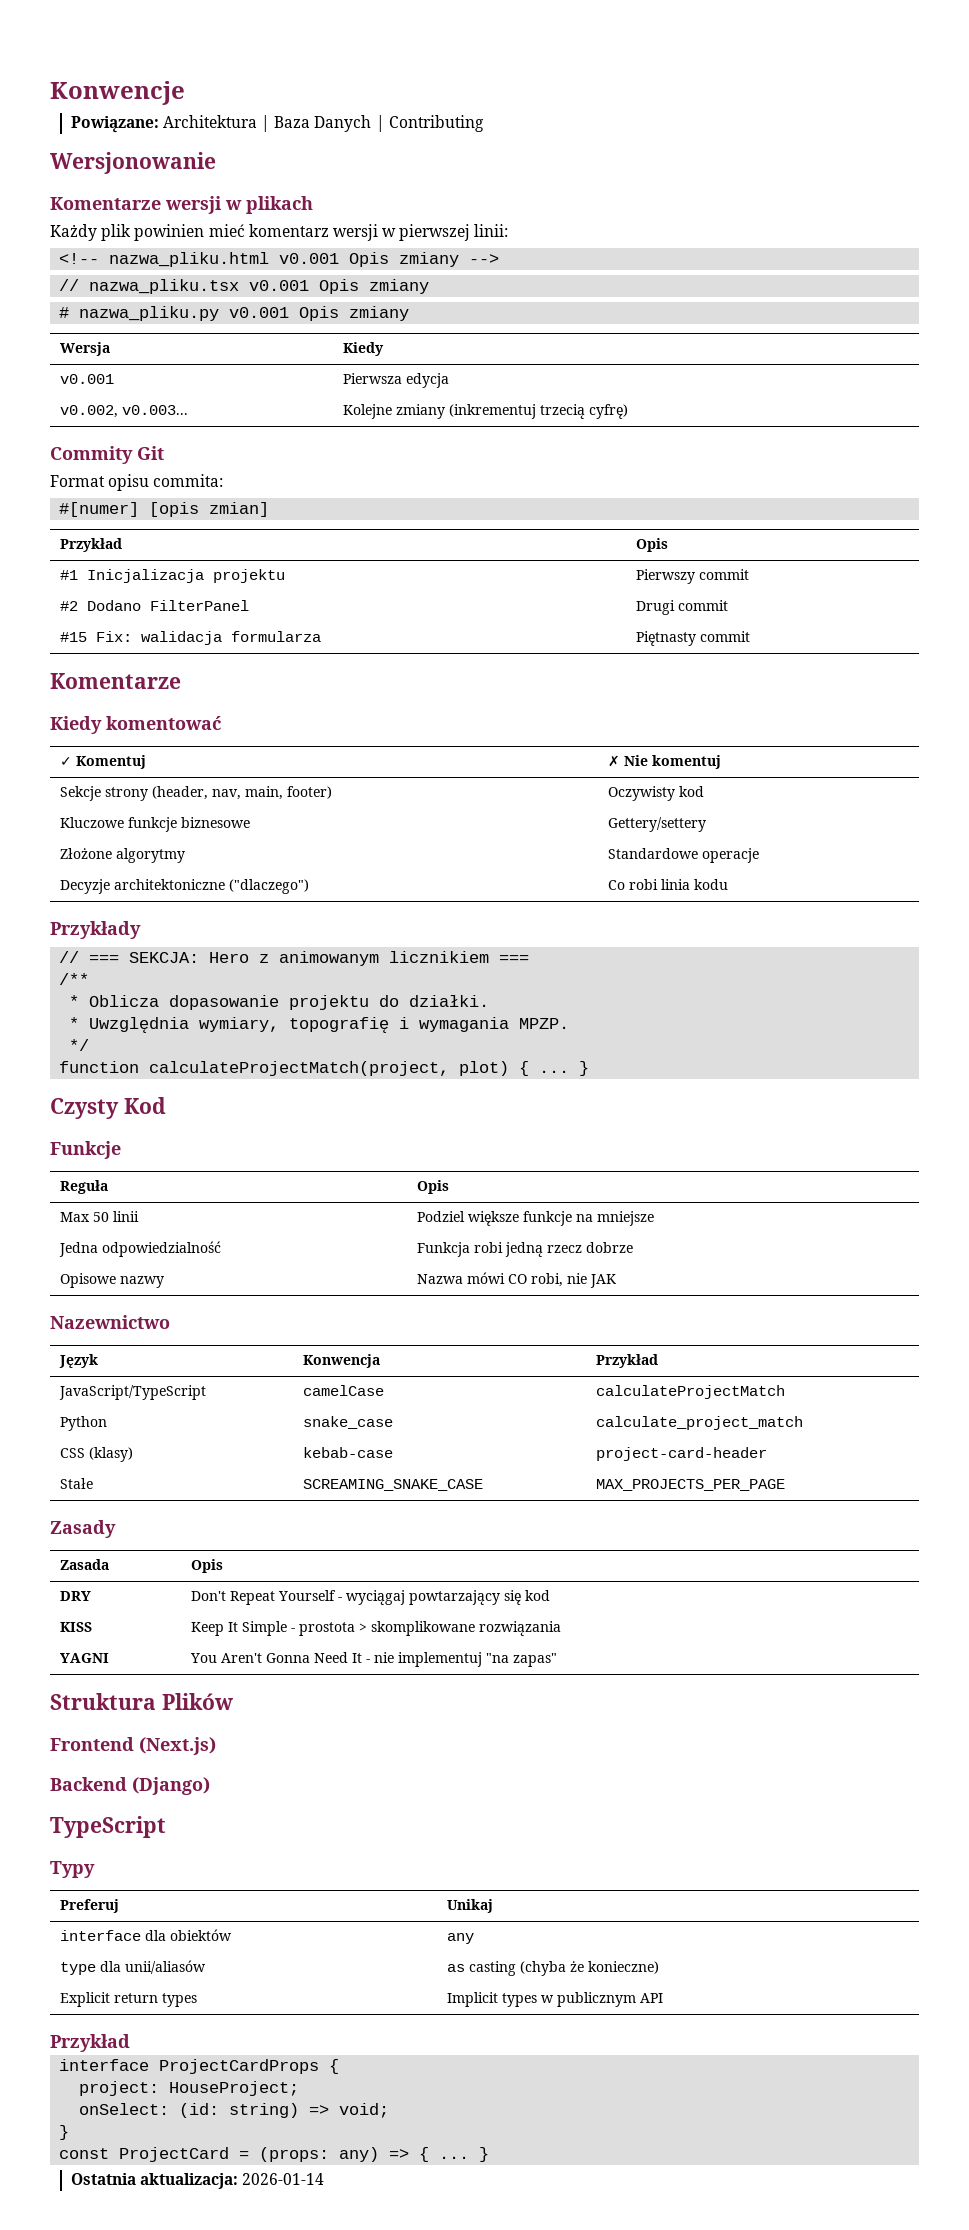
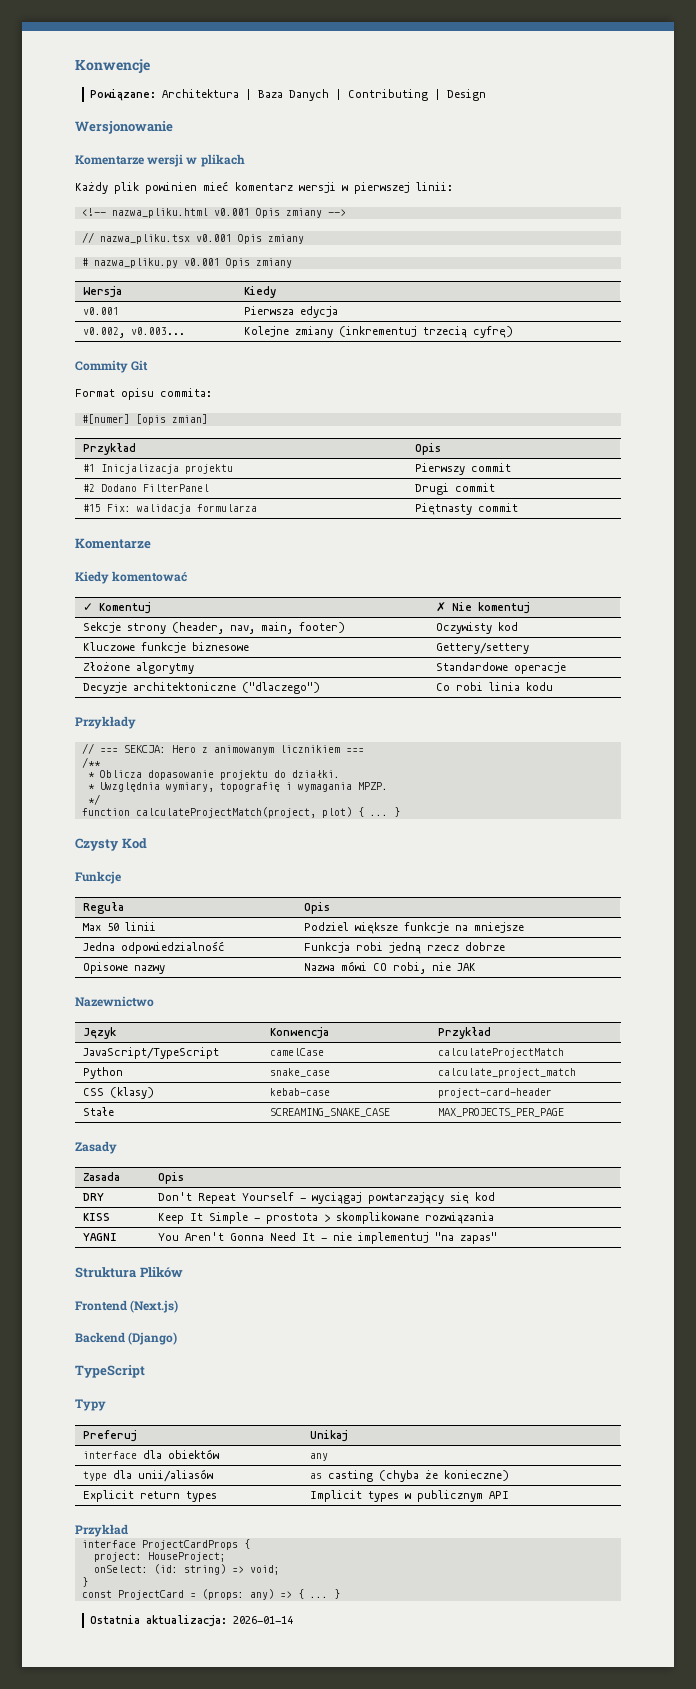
- Powiązane: Architektura | Baza Danych | Contributing
+ Powiązane: Architektura | Baza Danych | Contributing | Design

